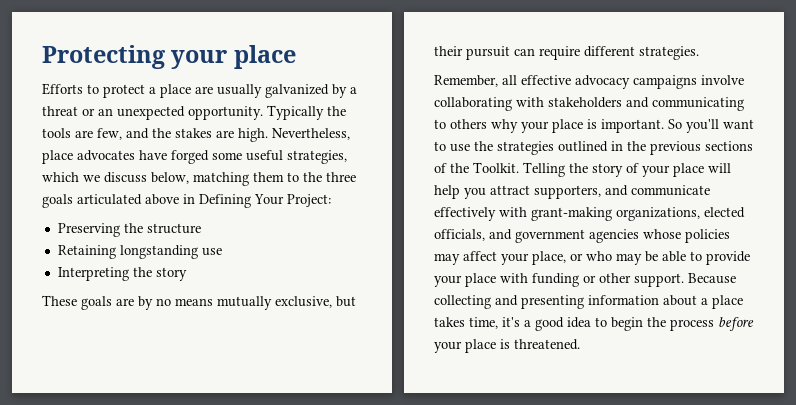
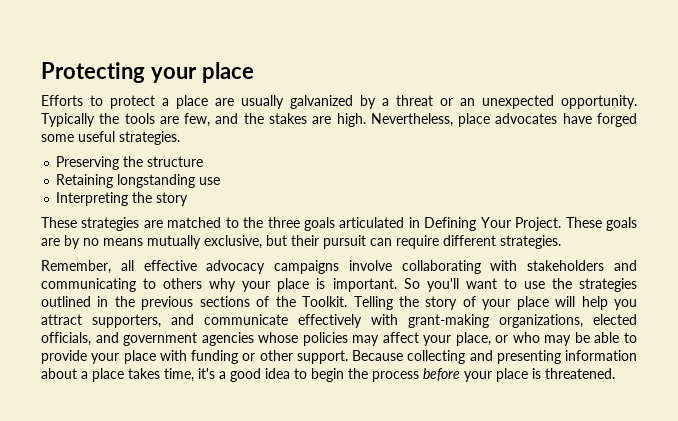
- Nevertheless, place advocates have forged some useful strategies, which we discuss below, matching them to the three goals articulated above in Defining Your Project:
+ Nevertheless, place advocates have forged some useful strategies.
- These goals are by no means mutually exclusive, but their pursuit can require different strategies.
+ These strategies are matched to the three goals articulated in Defining Your Project. These goals are by no means mutually exclusive, but their pursuit can require different strategies.

